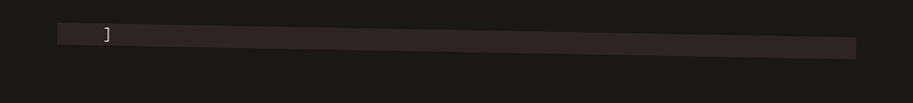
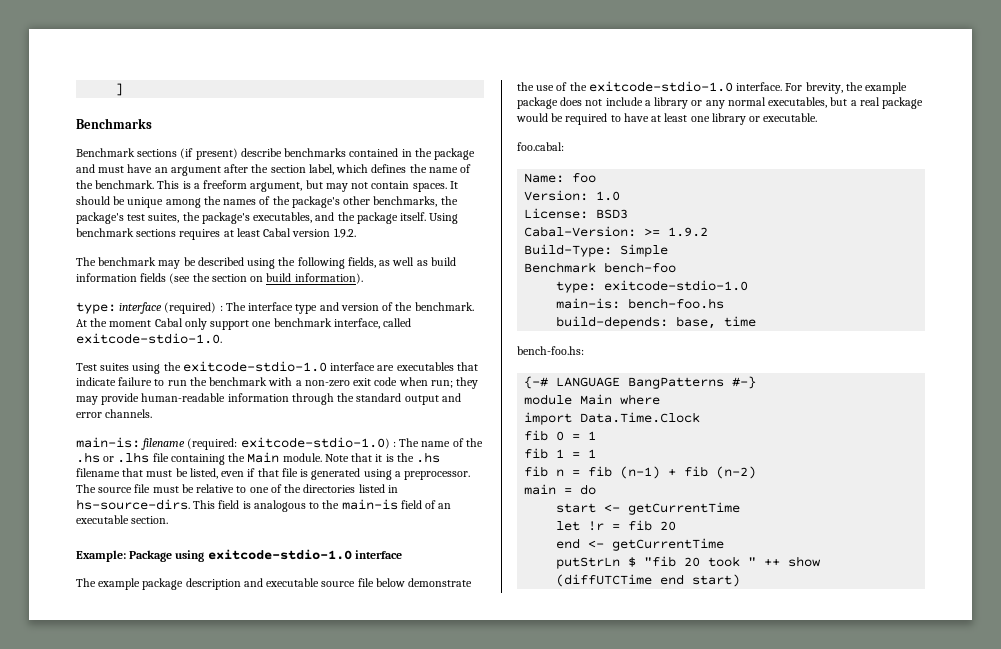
+ Benchmarks
+ Benchmark sections (if present) describe benchmarks contained in the package and must have an argument after the section label, which defines the name of the benchmark. This is a freeform argument, but may not contain spaces. It should be unique among the names of the package's other benchmarks, the package's test suites, the package's executables, and the package itself. Using benchmark sections requires at least Cabal version 1.9.2.
+ The benchmark may be described using the following fields, as well as build information fields (see the section on build information).
+ type: interface (required) : The interface type and version of the benchmark. At the moment Cabal only support one benchmark interface, called exitcode-stdio-1.0.
+ Test suites using the exitcode-stdio-1.0 interface are executables that indicate failure to run the benchmark with a non-zero exit code when run; they may provide human-readable information through the standard output and error channels.
+ main-is: filename (required: exitcode-stdio-1.0) : The name of the .hs or .lhs file containing the Main module. Note that it is the .hs filename that must be listed, even if that file is generated using a preprocessor. The source file must be relative to one of the directories listed in hs-source-dirs. This field is analogous to the main-is field of an executable section.
+ Example: Package using exitcode-stdio-1.0 interface
+ The example package description and executable source file below demonstrate the use of the exitcode-stdio-1.0 interface. For brevity, the example package does not include a library or any normal executables, but a real package would be required to have at least one library or executable.
+ foo.cabal:
+ Name: foo
+ Version: 1.0
+ License: BSD3
+ Cabal-Version: >= 1.9.2
+ Build-Type: Simple
+ Benchmark bench-foo
+ type: exitcode-stdio-1.0
+ main-is: bench-foo.hs
+ build-depends: base, time
+ bench-foo.hs:
+ {-# LANGUAGE BangPatterns #-}
+ module Main where
+ import Data.Time.Clock
+ fib 0 = 1
+ fib 1 = 1
+ fib n = fib (n-1) + fib (n-2)
+ main = do
+ start <- getCurrentTime
+ let !r = fib 20
+ end <- getCurrentTime
+ putStrLn $ "fib 20 took " ++ show (diffUTCTime end start)

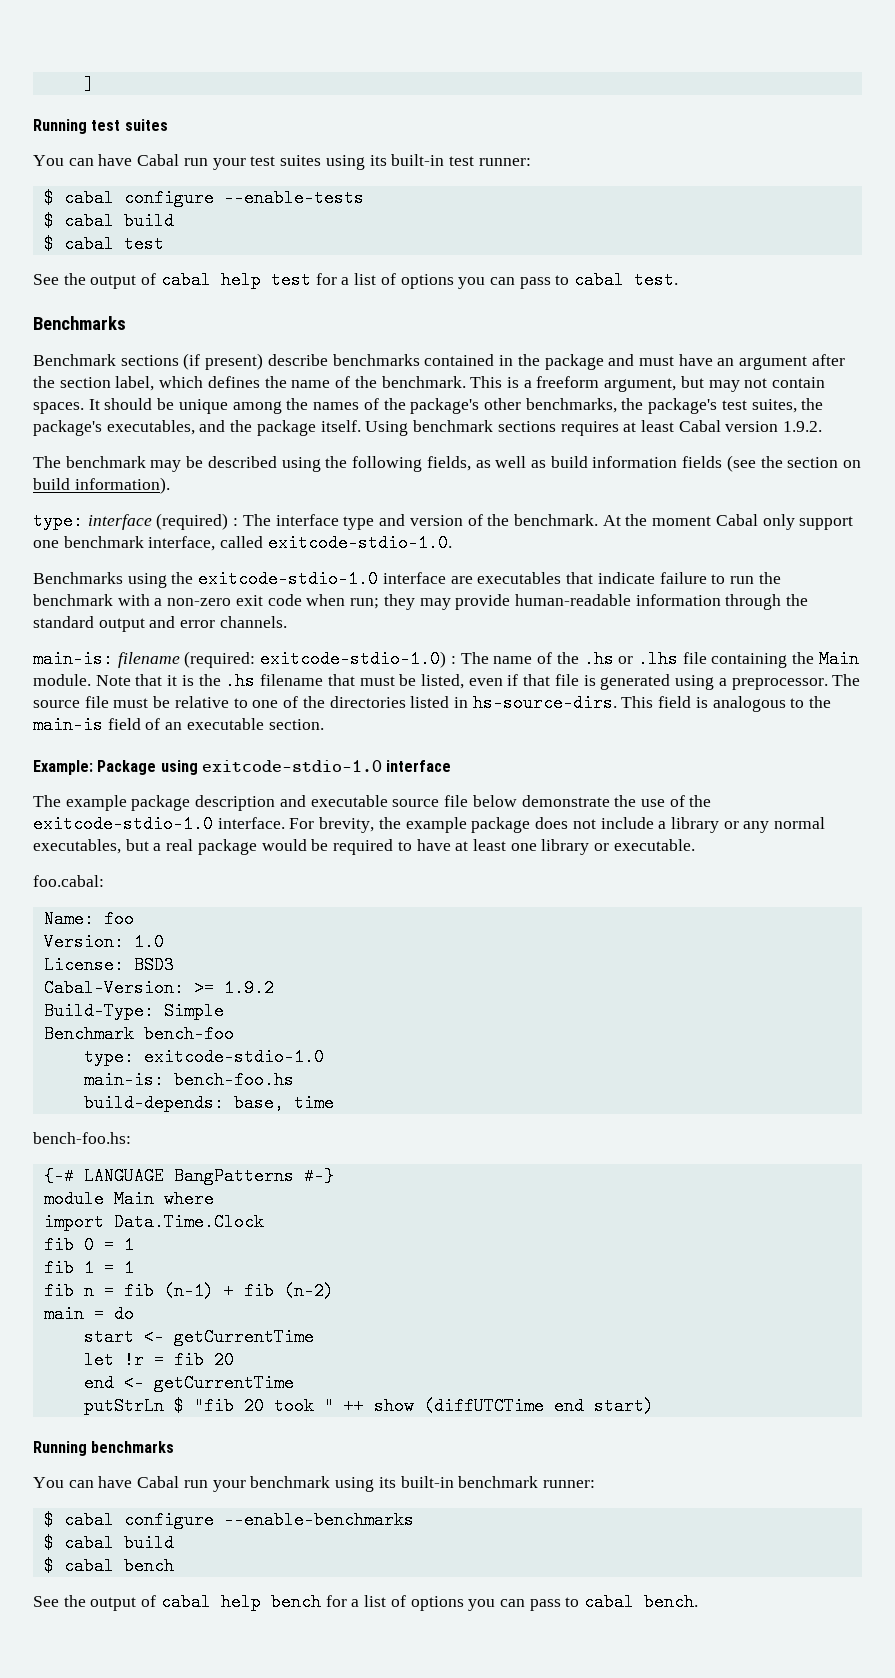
+ Running test suites
+ You can have Cabal run your test suites using its built-in test runner:
+ $ cabal configure --enable-tests
+ $ cabal build
+ $ cabal test
+ See the output of cabal help test for a list of options you can pass to cabal test.
- Test suites using the exitcode-stdio-1.0 interface are executables that indicate failure to run the benchmark with a non-zero exit code when run; they may provide human-readable information through the standard output and error channels.
+ Benchmarks using the exitcode-stdio-1.0 interface are executables that indicate failure to run the benchmark with a non-zero exit code when run; they may provide human-readable information through the standard output and error channels.
+ Running benchmarks
+ You can have Cabal run your benchmark using its built-in benchmark runner:
+ $ cabal configure --enable-benchmarks
+ $ cabal build
+ $ cabal bench
+ See the output of cabal help bench for a list of options you can pass to cabal bench.

